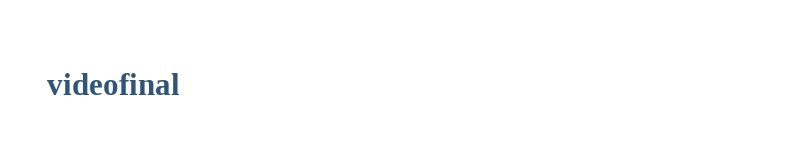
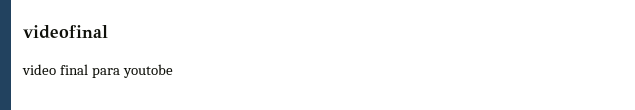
+ video final para youtobe

